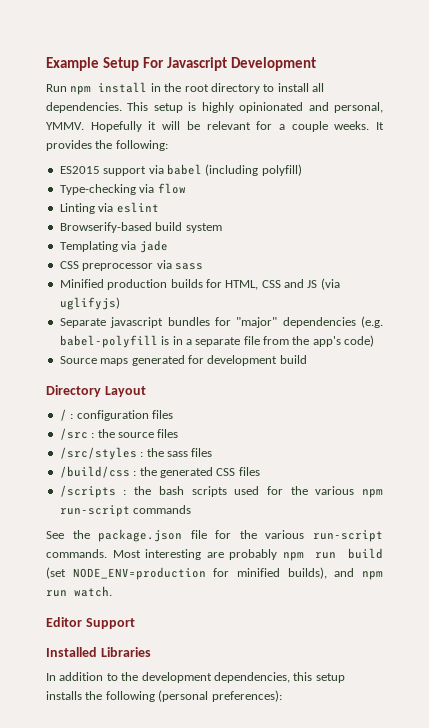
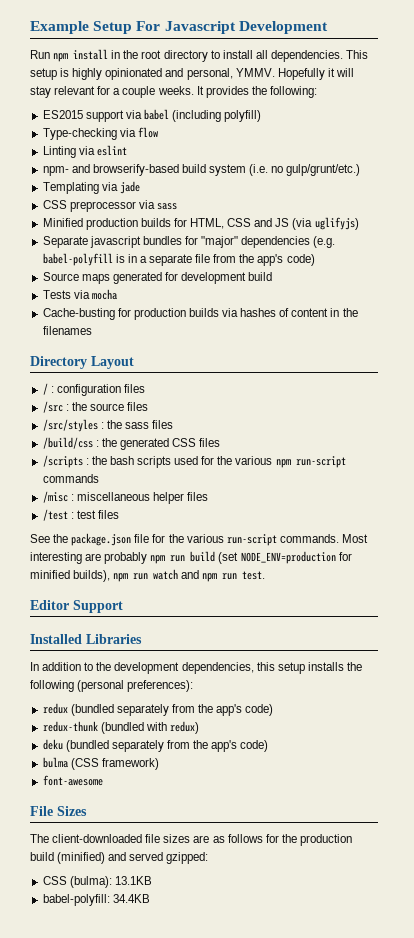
- Hopefully it will be relevant for a couple weeks.
+ Hopefully it will stay relevant for a couple weeks.
- Browserify-based build system
+ npm- and browserify-based build system (i.e. no gulp/grunt/etc.)
+ Tests via mocha
+ Cache-busting for production builds via hashes of content in the filenames
+ /misc : miscellaneous helper files
+ /test : test files
- Most interesting are probably npm run build (set NODE_ENV=production for minified builds), and npm run watch.
+ Most interesting are probably npm run build (set NODE_ENV=production for minified builds), npm run watch and npm run test.
+ redux (bundled separately from the app's code)
+ redux-thunk (bundled with redux)
+ deku (bundled separately from the app's code)
+ bulma (CSS framework)
+ font-awesome
+ File Sizes
+ The client-downloaded file sizes are as follows for the production build (minified) and served gzipped:
+ CSS (bulma): 13.1KB
+ babel-polyfill: 34.4KB

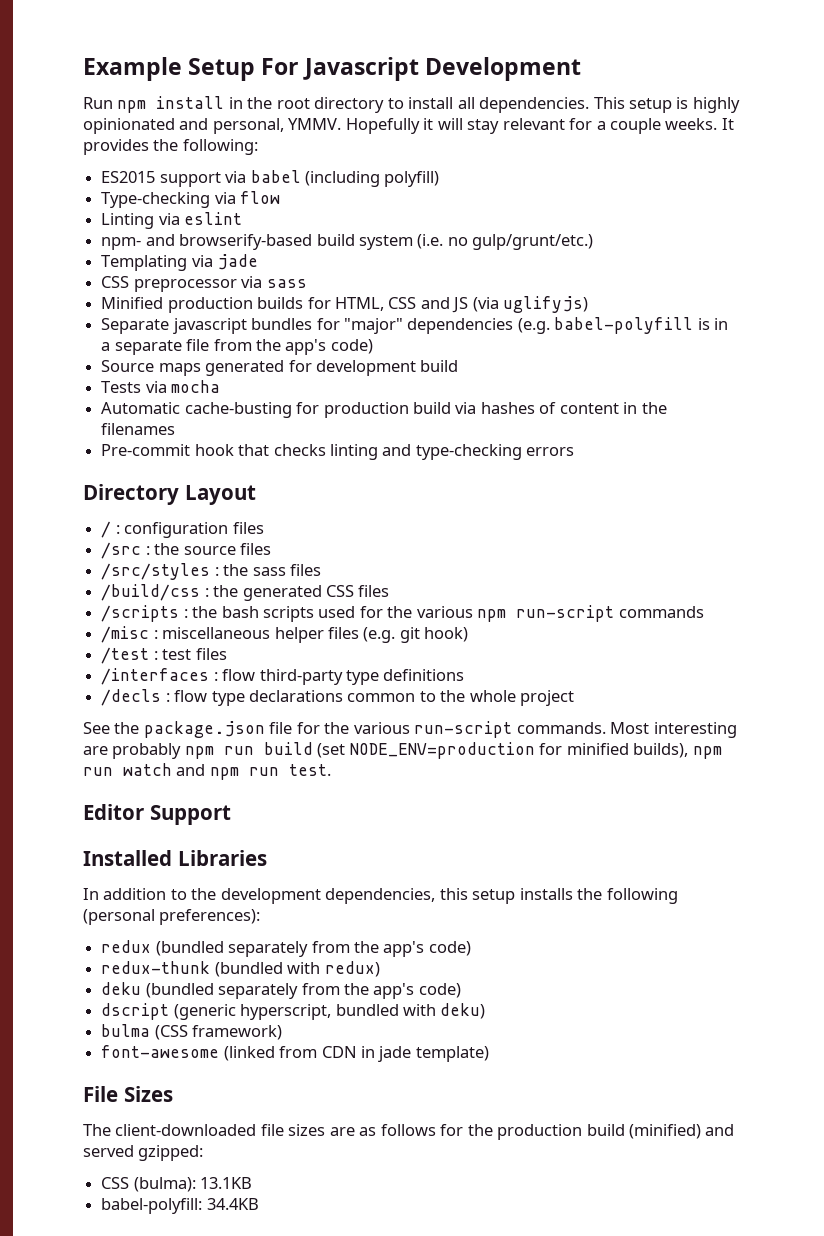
- Cache-busting for production builds via hashes of content in the filenames
+ Automatic cache-busting for production build via hashes of content in the filenames
+ Pre-commit hook that checks linting and type-checking errors
- /misc : miscellaneous helper files
+ /misc : miscellaneous helper files (e.g. git hook)
+ /interfaces : flow third-party type definitions
+ /decls : flow type declarations common to the whole project
+ dscript (generic hyperscript, bundled with deku)
  bulma (CSS framework)
- font-awesome
+ font-awesome (linked from CDN in jade template)

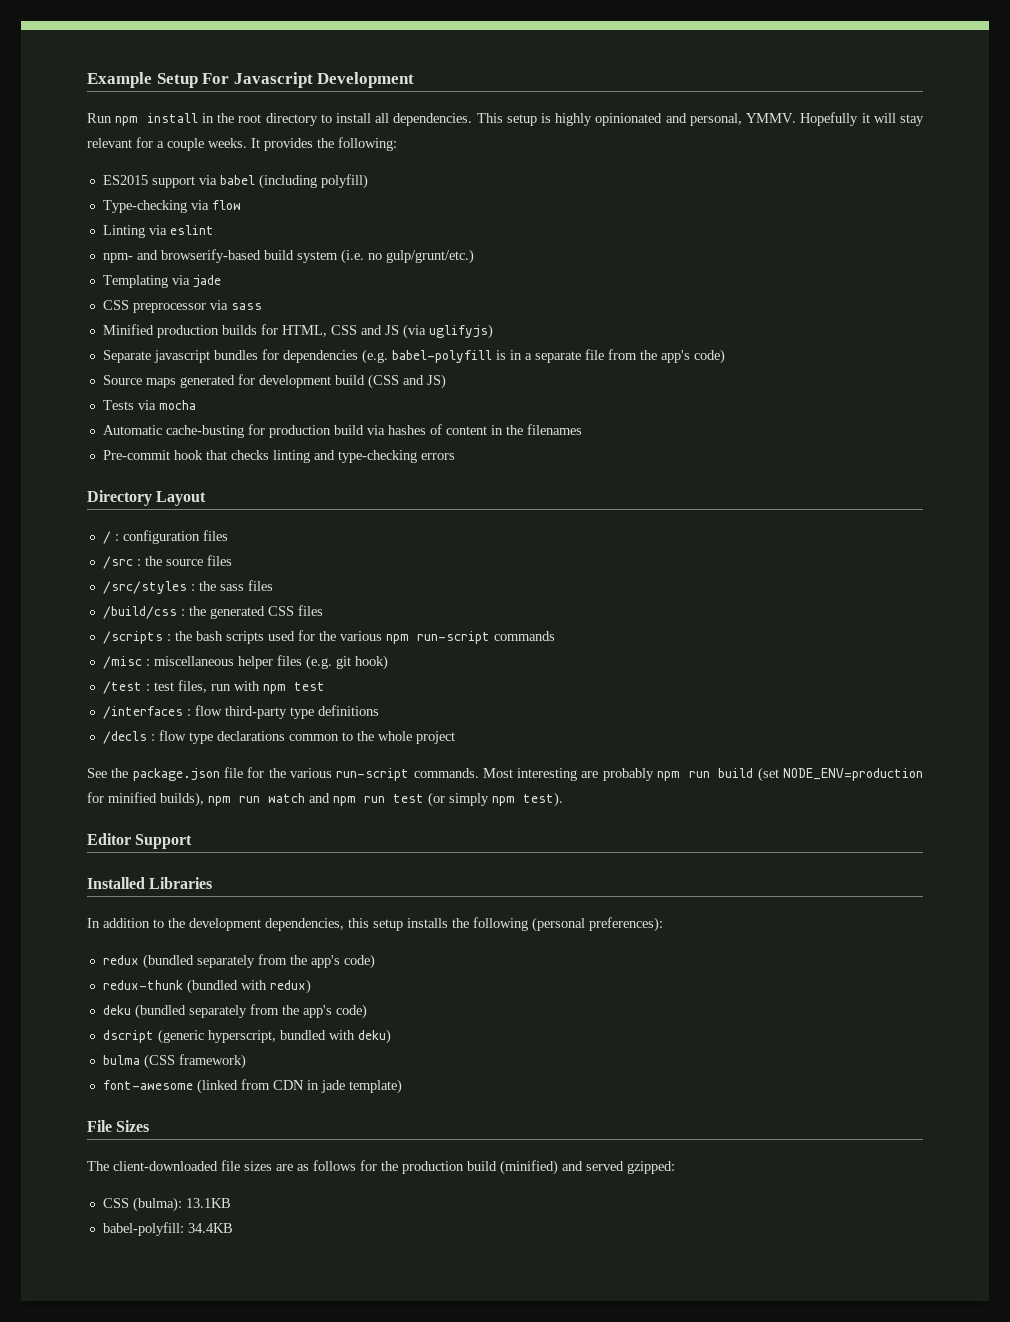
- Separate javascript bundles for "major" dependencies (e.g. babel-polyfill is in a separate file from the app's code)
+ Separate javascript bundles for dependencies (e.g. babel-polyfill is in a separate file from the app's code)
- Source maps generated for development build
+ Source maps generated for development build (CSS and JS)
- /test : test files
+ /test : test files, run with npm test
- Most interesting are probably npm run build (set NODE_ENV=production for minified builds), npm run watch and npm run test.
+ Most interesting are probably npm run build (set NODE_ENV=production for minified builds), npm run watch and npm run test (or simply npm test).

